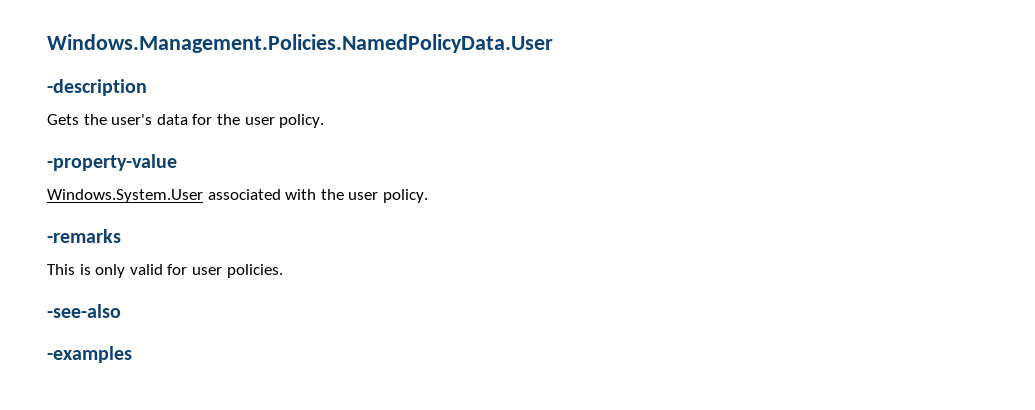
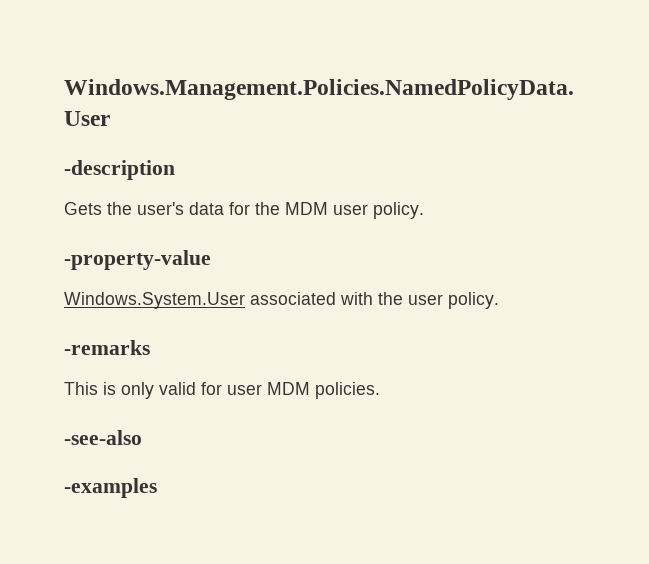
- Gets the user's data for the user policy.
+ Gets the user's data for the MDM user policy.
- This is only valid for user policies.
+ This is only valid for user MDM policies.

